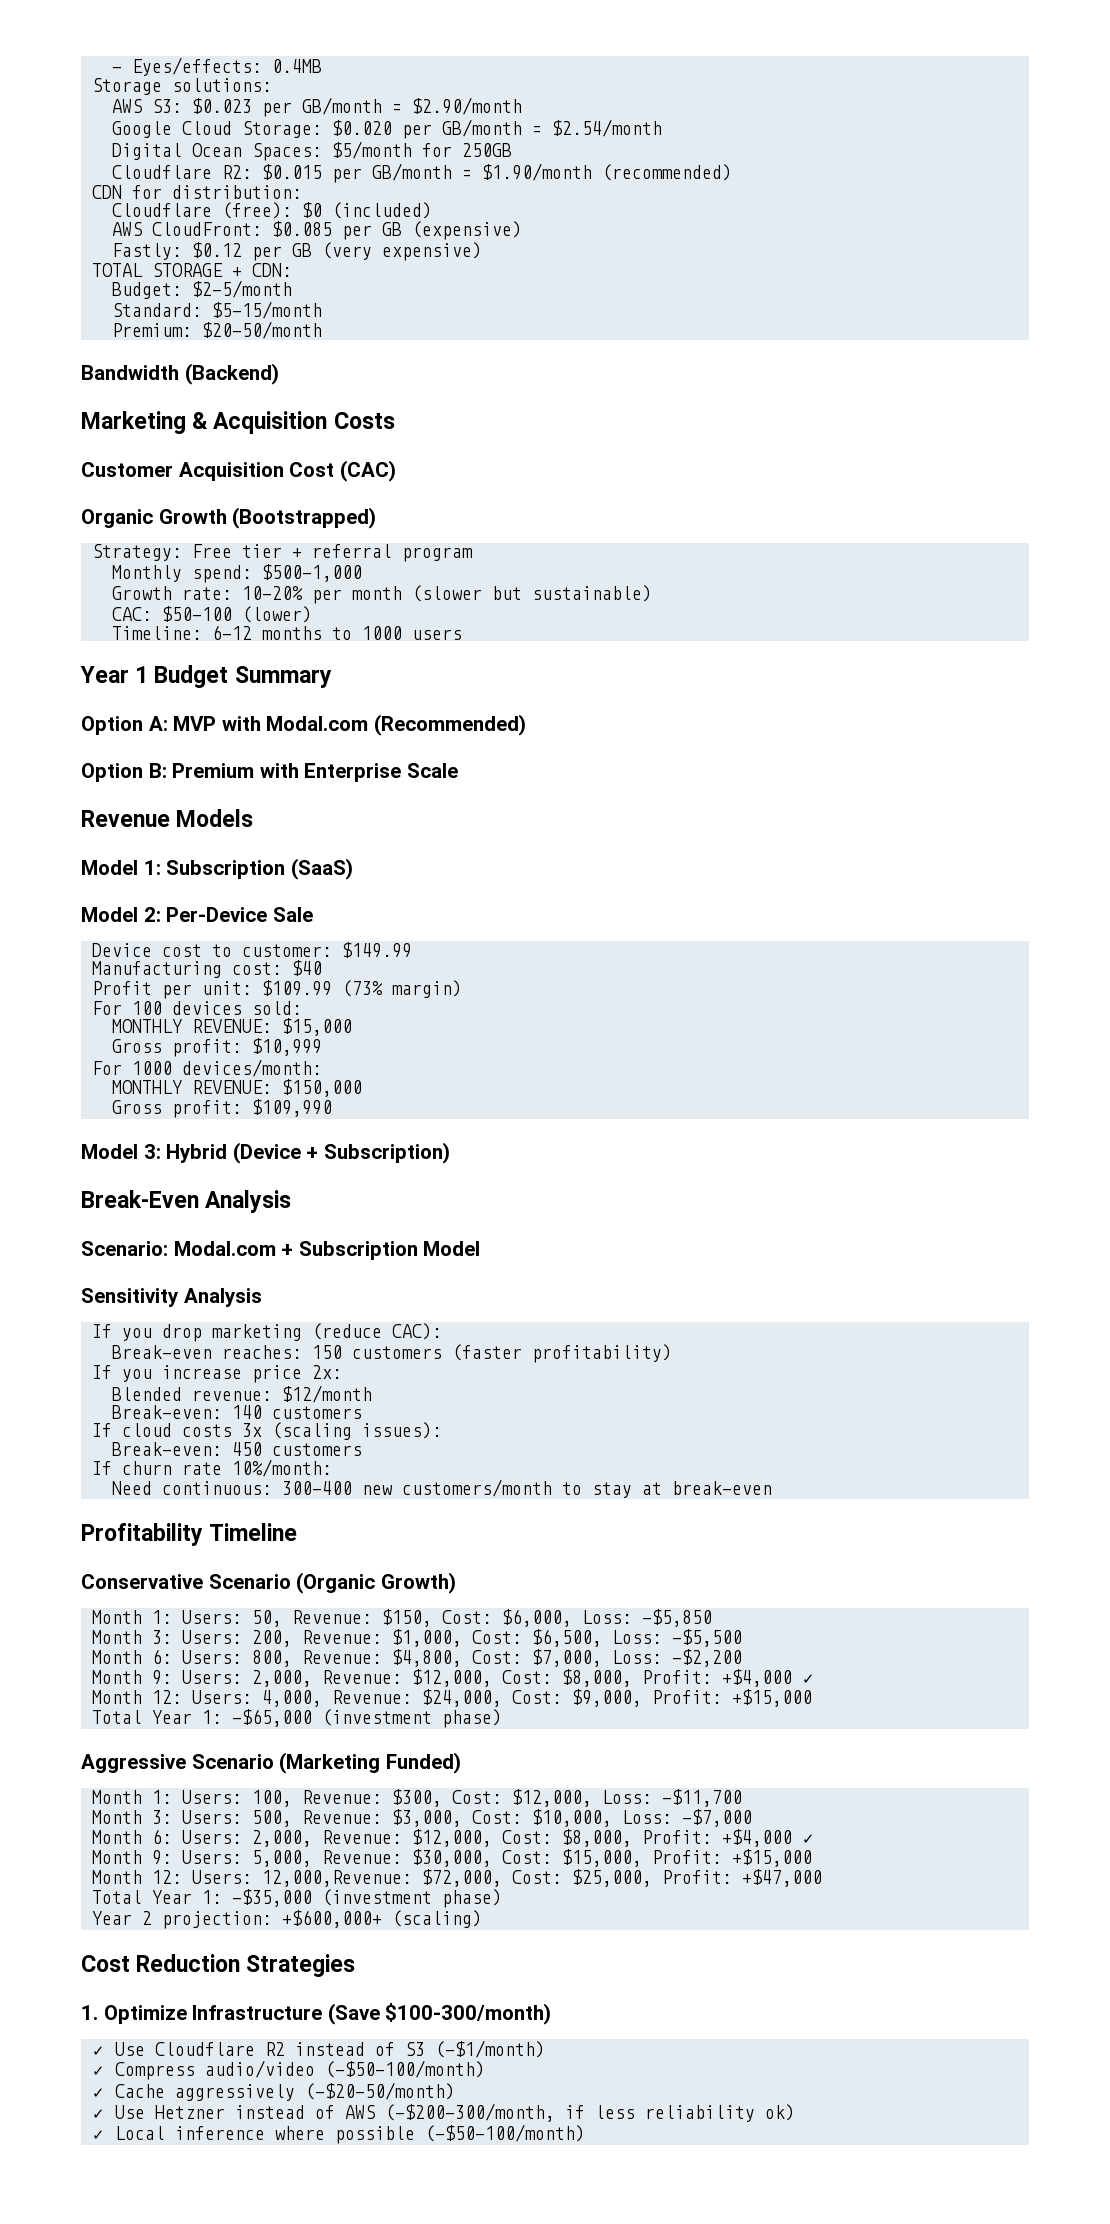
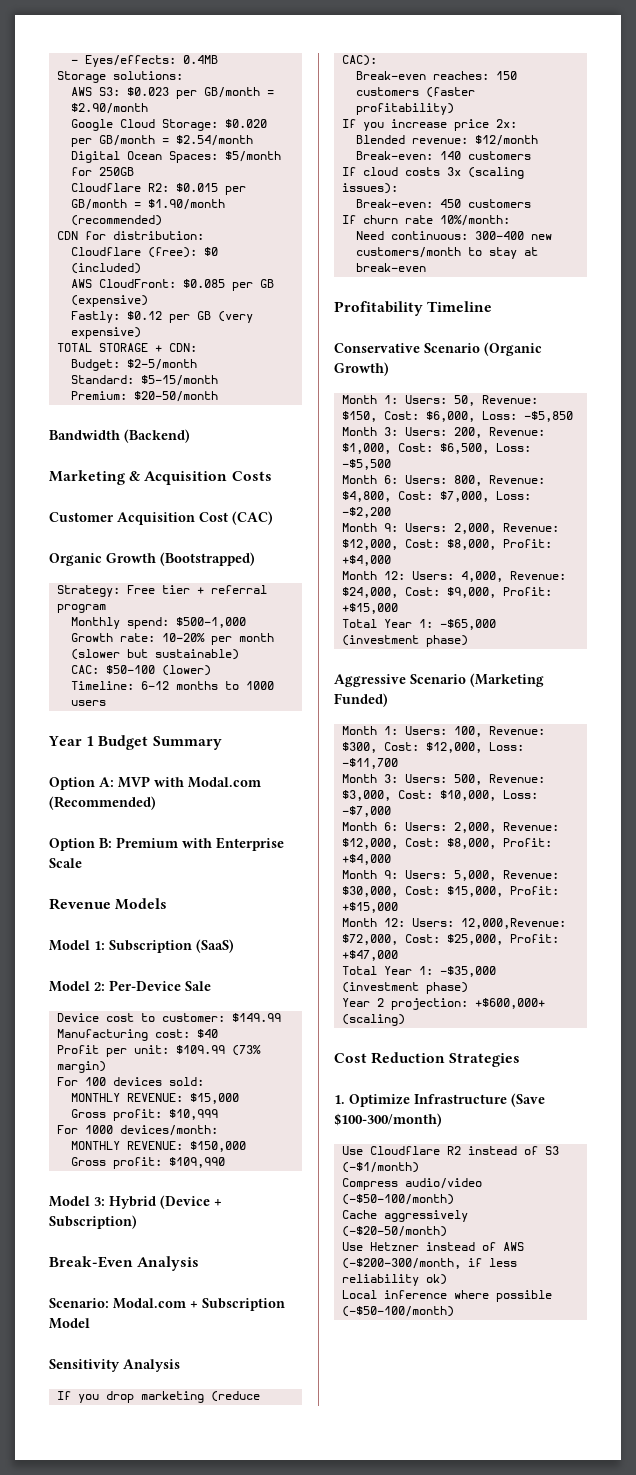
- Month 9: Users: 2,000, Revenue: $12,000, Cost: $8,000, Profit: +$4,000 ✓
+ Month 9: Users: 2,000, Revenue: $12,000, Cost: $8,000, Profit: +$4,000
- Month 6: Users: 2,000, Revenue: $12,000, Cost: $8,000, Profit: +$4,000 ✓
+ Month 6: Users: 2,000, Revenue: $12,000, Cost: $8,000, Profit: +$4,000
- ✓ Use Cloudflare R2 instead of S3 (-$1/month)
+ Use Cloudflare R2 instead of S3 (-$1/month)
- ✓ Compress audio/video (-$50-100/month)
+ Compress audio/video (-$50-100/month)
- ✓ Cache aggressively (-$20-50/month)
+ Cache aggressively (-$20-50/month)
- ✓ Use Hetzner instead of AWS (-$200-300/month, if less reliability ok)
+ Use Hetzner instead of AWS (-$200-300/month, if less reliability ok)
- ✓ Local inference where possible (-$50-100/month)
+ Local inference where possible (-$50-100/month)

